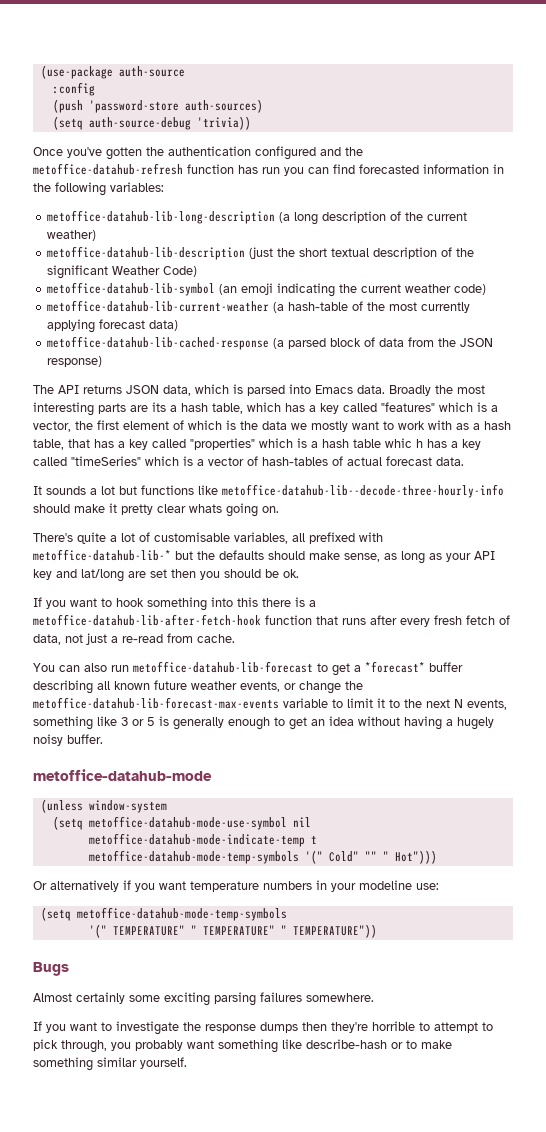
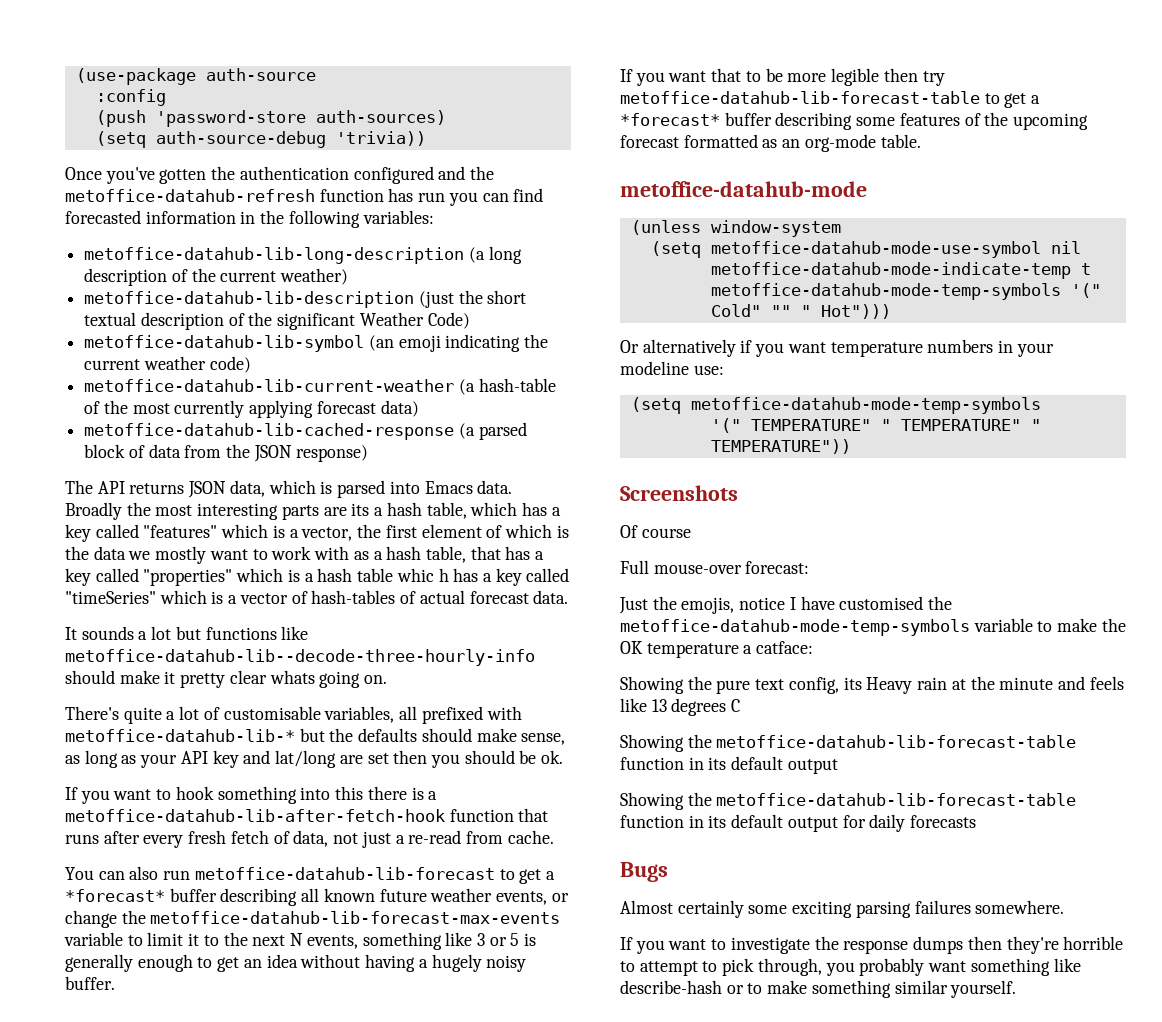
+ If you want that to be more legible then try metoffice-datahub-lib-forecast-table to get a *forecast* buffer describing some features of the upcoming forecast formatted as an org-mode table.
+ Screenshots
+ Of course
+ Full mouse-over forecast:
+ Just the emojis, notice I have customised the metoffice-datahub-mode-temp-symbols variable to make the OK temperature a catface:
+ Showing the pure text config, its Heavy rain at the minute and feels like 13 degrees C
+ Showing the metoffice-datahub-lib-forecast-table function in its default output
+ Showing the metoffice-datahub-lib-forecast-table function in its default output for daily forecasts

